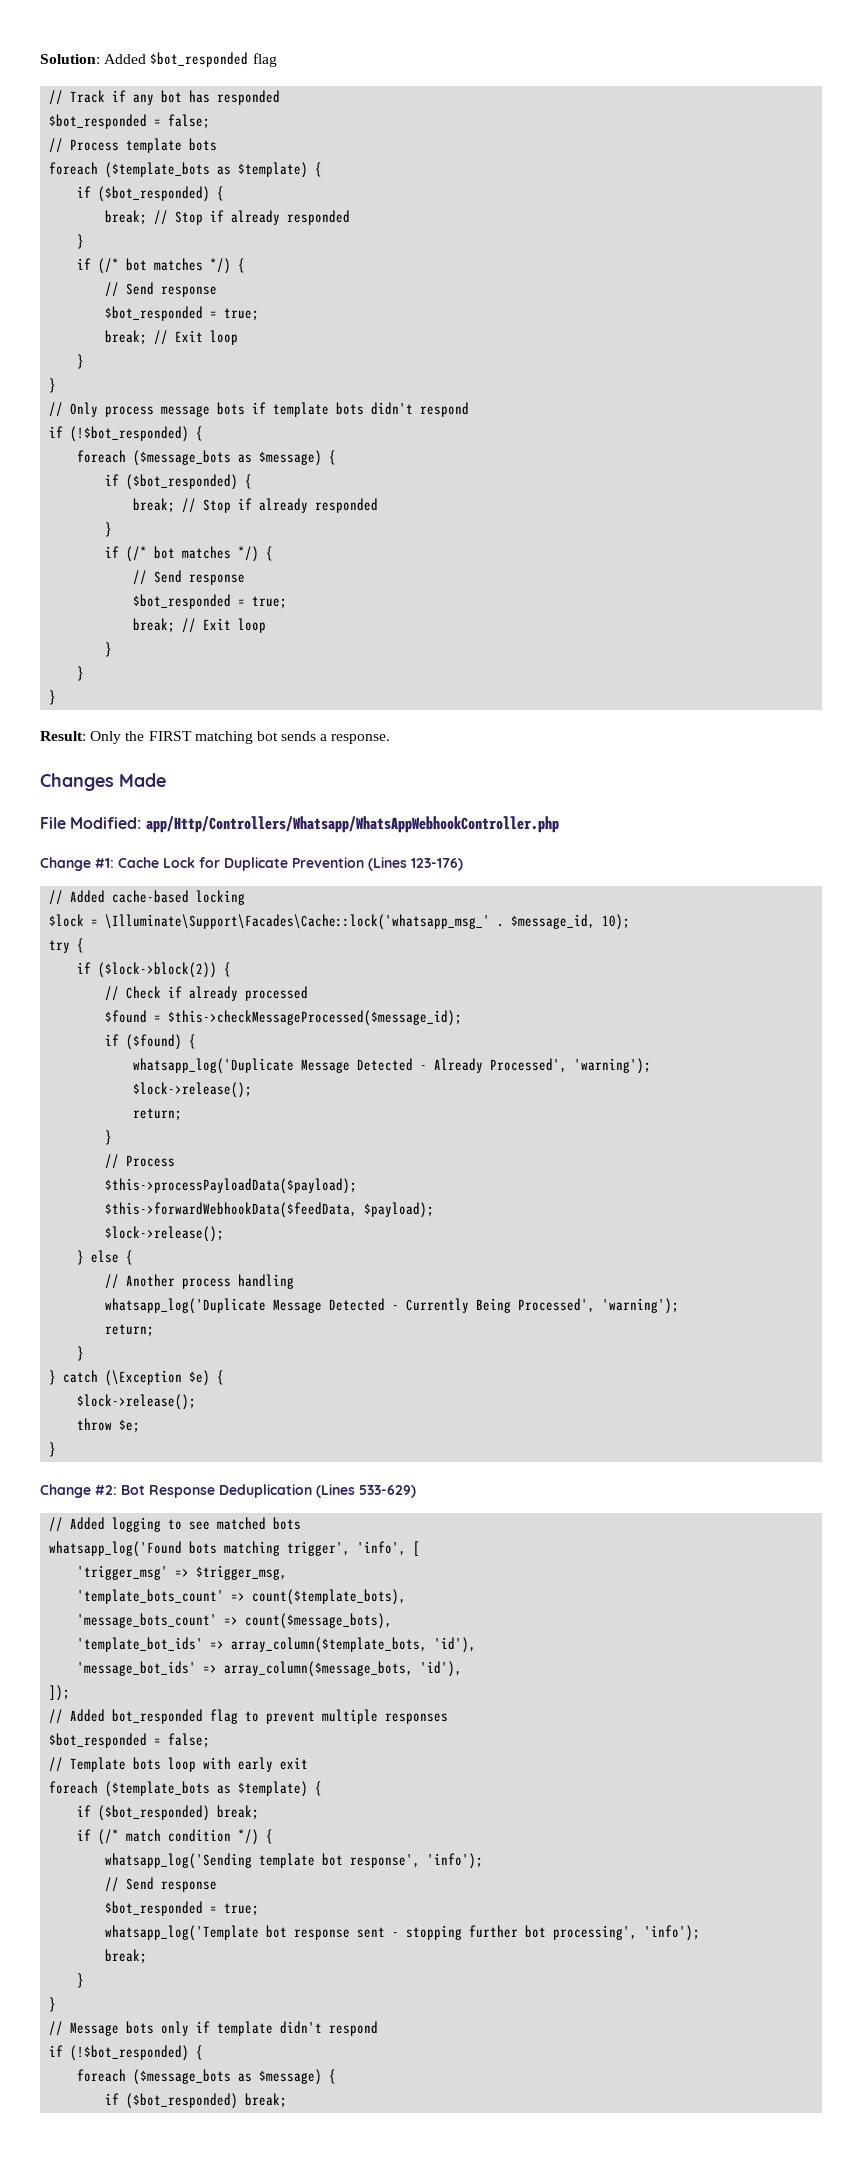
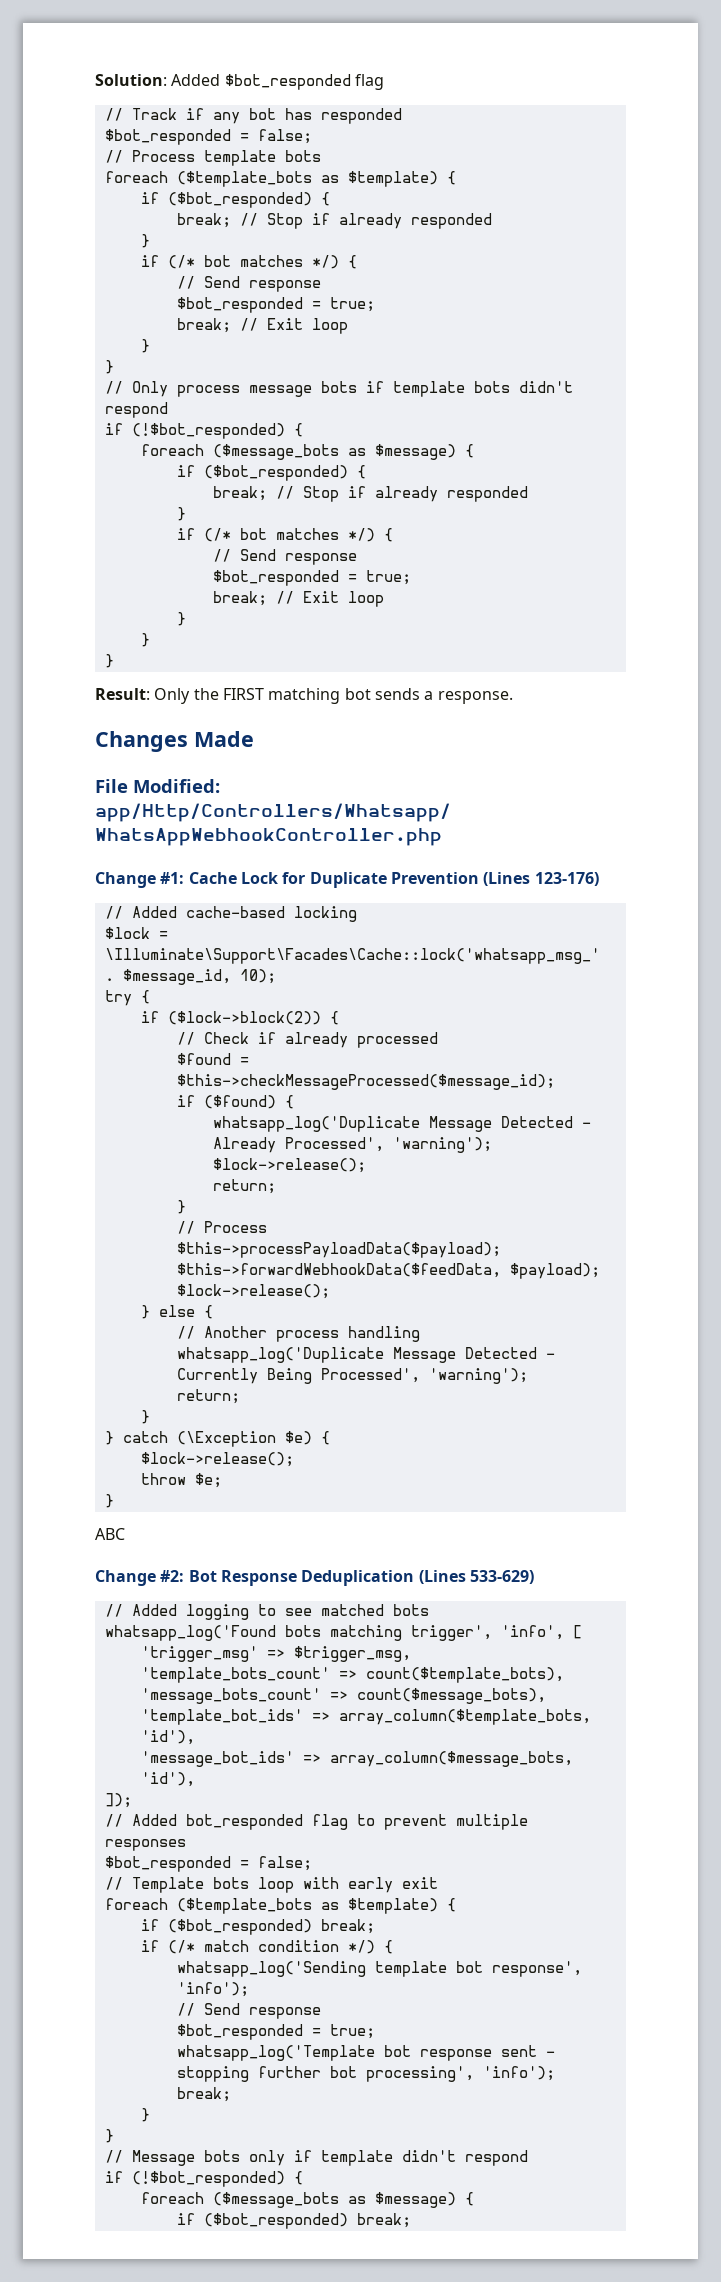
+ ABC

